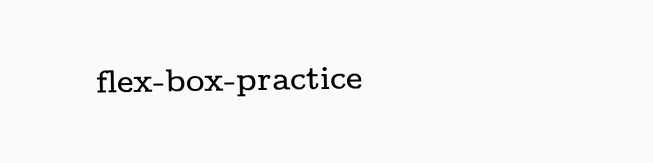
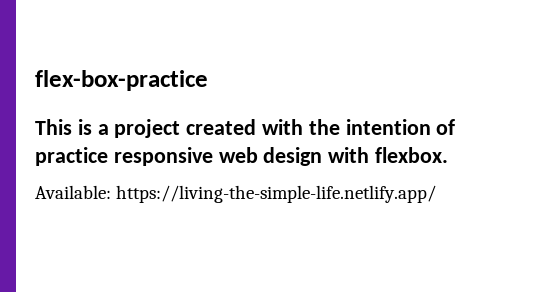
+ This is a project created with the intention of practice responsive web design with flexbox.
+ Available: https://living-the-simple-life.netlify.app/

